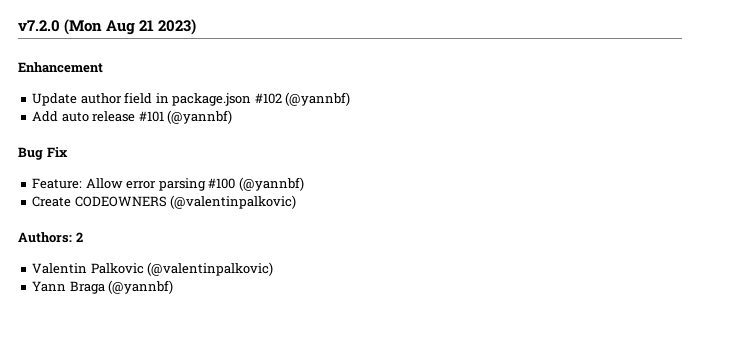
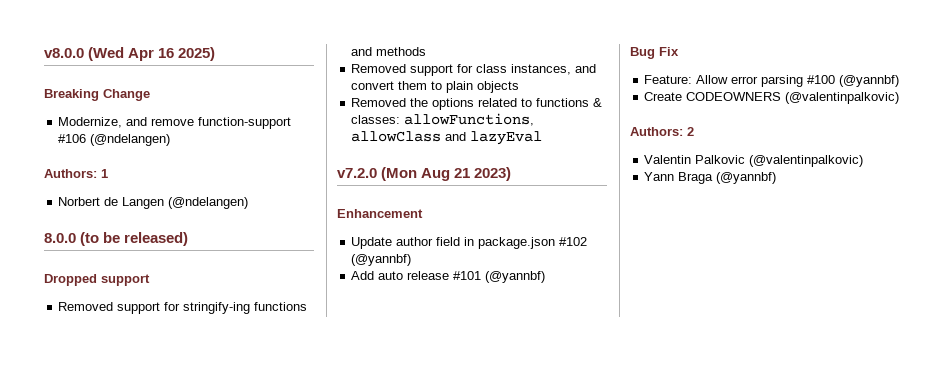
+ v8.0.0 (Wed Apr 16 2025)
+ Breaking Change
+ Modernize, and remove function-support #106 (@ndelangen)
+ Authors: 1
+ Norbert de Langen (@ndelangen)
+ 8.0.0 (to be released)
+ Dropped support
+ Removed support for stringify-ing functions and methods
+ Removed support for class instances, and convert them to plain objects
+ Removed the options related to functions & classes: allowFunctions, allowClass and lazyEval

